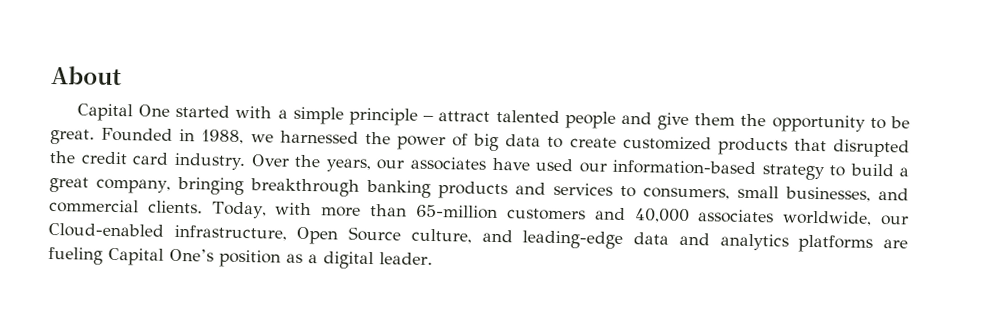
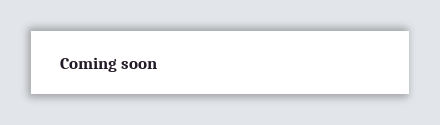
- About
- Capital One started with a simple principle – attract talented people and give them the opportunity to be great. Founded in 1988, we harnessed the power of big data to create customized products that disrupted the credit card industry. Over the years, our associates have used our information-based strategy to build a great company, bringing breakthrough banking products and services to consumers, small businesses, and commercial clients. Today, with more than 65-million customers and 40,000 associates worldwide, our Cloud-enabled infrastructure, Open Source culture, and leading-edge data and analytics platforms are fueling Capital One’s position as a digital leader.
+ Coming soon

